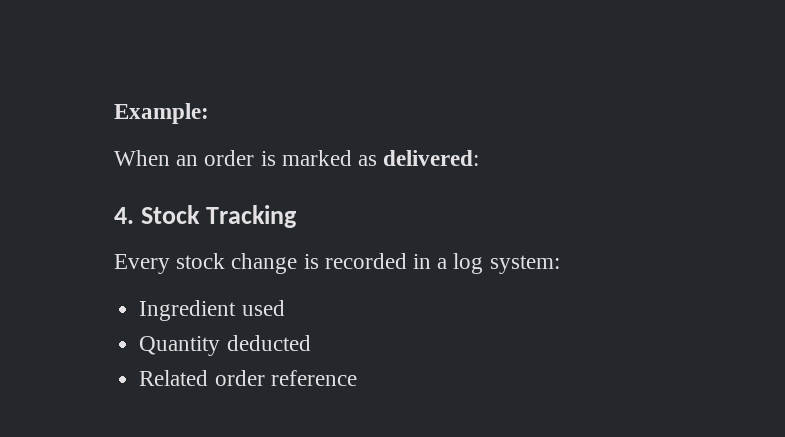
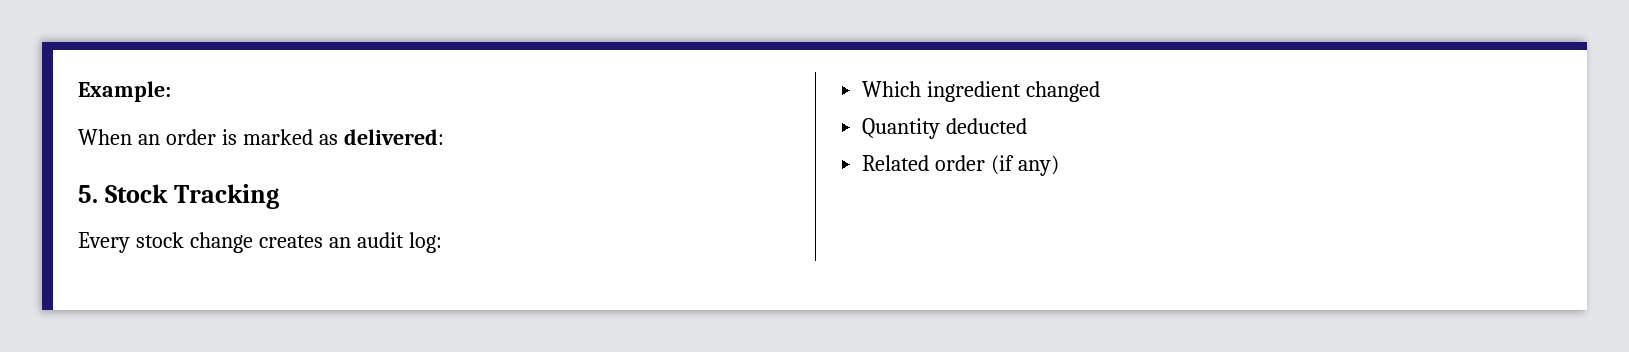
- 4. Stock Tracking
+ 5. Stock Tracking
- Every stock change is recorded in a log system:
- Ingredient used
+ Every stock change creates an audit log:
+ Which ingredient changed
- Related order reference
+ Related order (if any)

